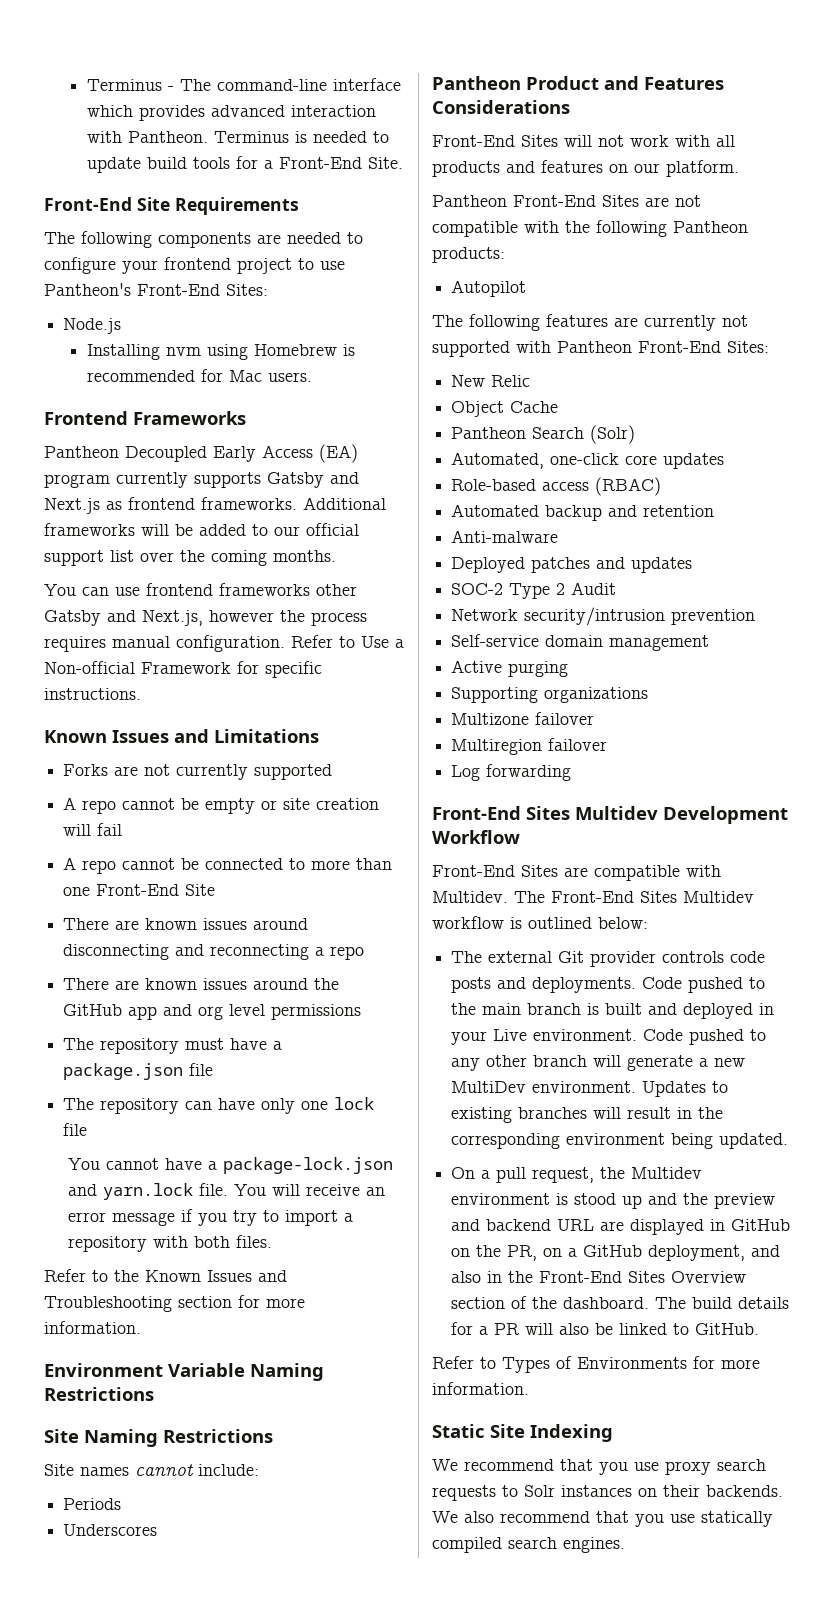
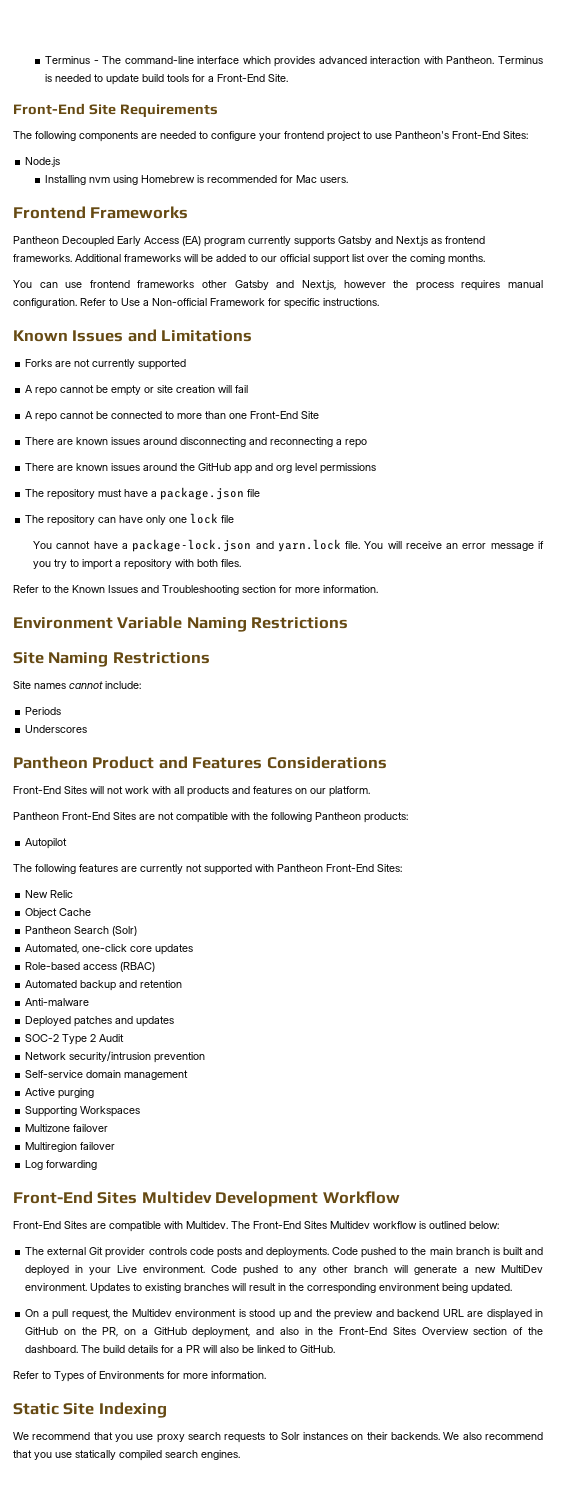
- Supporting organizations
+ Supporting Workspaces

